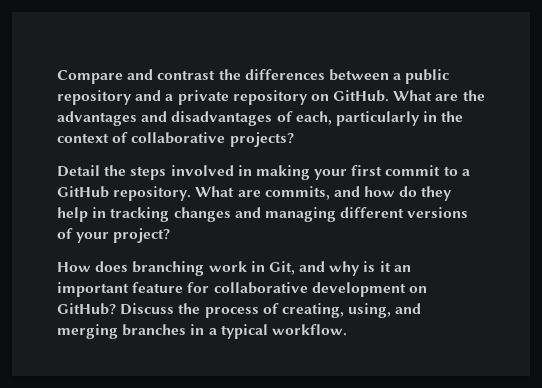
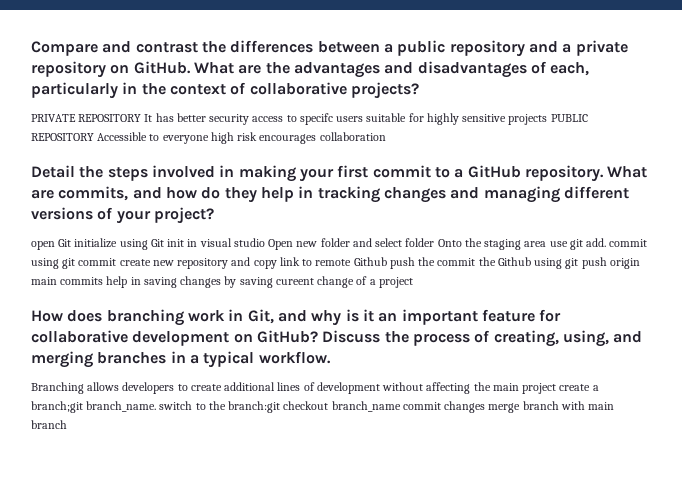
+ PRIVATE REPOSITORY It has better security access to specifc users suitable for highly sensitive projects PUBLIC REPOSITORY Accessible to everyone high risk encourages collaboration
+ open Git initialize using Git init in visual studio Open new folder and select folder Onto the staging area use git add. commit using git commit create new repository and copy link to remote Github push the commit the Github using git push origin main commits help in saving changes by saving cureent change of a project
+ Branching allows developers to create additional lines of development without affecting the main project create a branch;git branch_name. switch to the branch:git checkout branch_name commit changes merge branch with main branch

